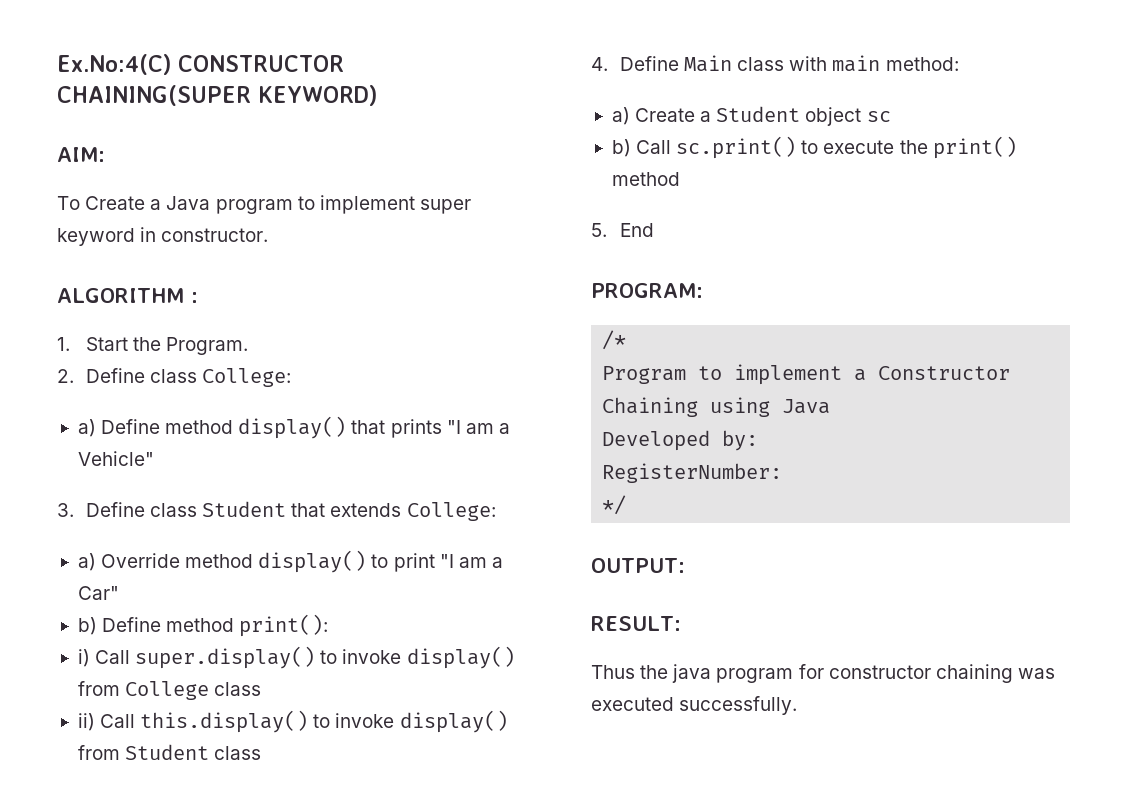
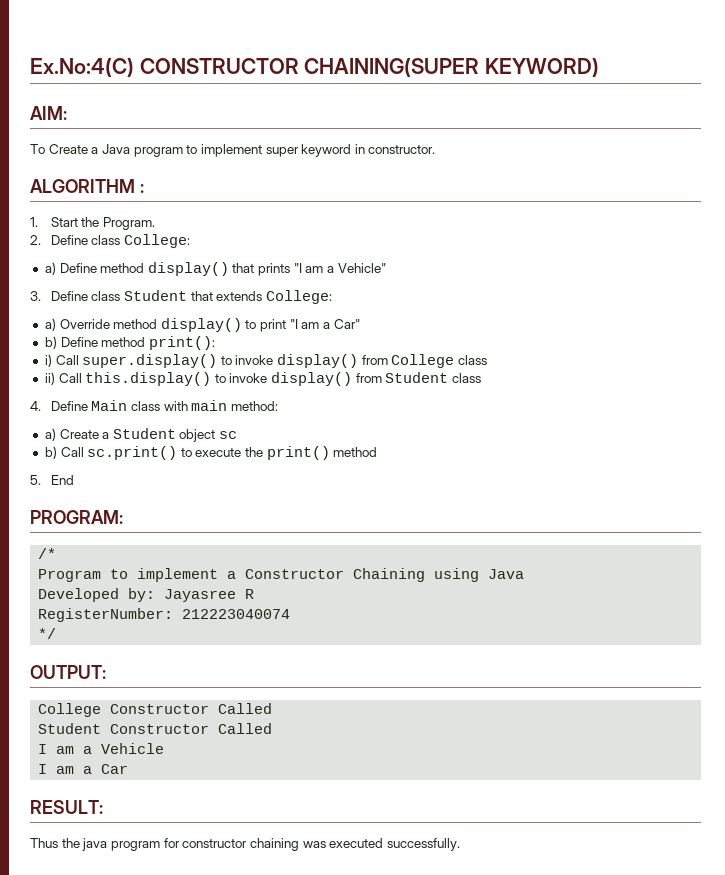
- Developed by:
+ Developed by: Jayasree R
- RegisterNumber:
+ RegisterNumber: 212223040074
+ College Constructor Called
+ Student Constructor Called
+ I am a Vehicle
+ I am a Car

